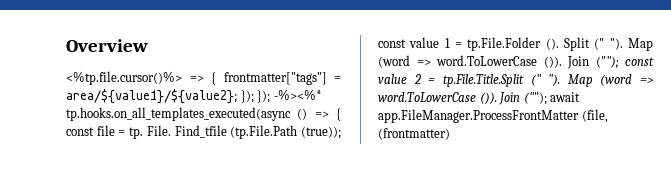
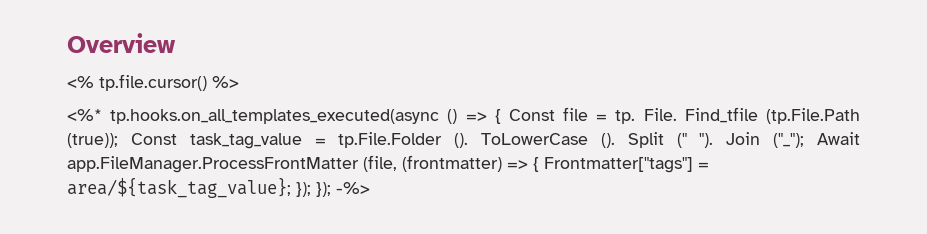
- <%tp.file.cursor()%> => { frontmatter["tags"] = area/${value1}/${value2}; }); }); -%><%* tp.hooks.on_all_templates_executed(async () => { const file = tp.
+ <% tp.file.cursor() %>
+ <%* tp.hooks.on_all_templates_executed(async () => { Const file = tp.
- Find_tfile (tp.File.Path (true)); const value 1 = tp.File.Folder ().
+ Find_tfile (tp.File.Path (true)); Const task_tag_value = tp.File.Folder ().
+ ToLowerCase ().
- Map (word => word.ToLowerCase ()). Join (""); const value 2 = tp.File.Title.Split (" "). Map (word => word.ToLowerCase ()). Join (""); await app.FileManager.ProcessFrontMatter (file, (frontmatter)
+ Join ("_"); Await app.FileManager.ProcessFrontMatter (file, (frontmatter) => { Frontmatter["tags"] = area/${task_tag_value}; }); }); -%>

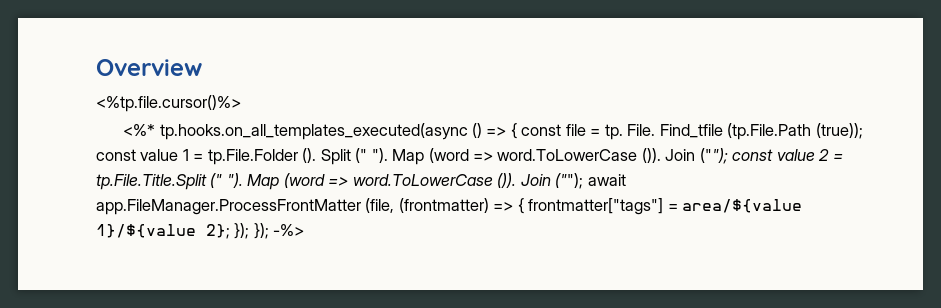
- <% tp.file.cursor() %>
+ <%tp.file.cursor()%>
- <%* tp.hooks.on_all_templates_executed(async () => { Const file = tp.
+ <%* tp.hooks.on_all_templates_executed(async () => { const file = tp.
- Find_tfile (tp.File.Path (true)); Const task_tag_value = tp.File.Folder ().
+ Find_tfile (tp.File.Path (true)); const value 1 = tp.File.Folder ().
- ToLowerCase ().
- Join ("_"); Await app.FileManager.ProcessFrontMatter (file, (frontmatter) => { Frontmatter["tags"] = area/${task_tag_value}; }); }); -%>
+ Map (word => word.ToLowerCase ()). Join (""); const value 2 = tp.File.Title.Split (" "). Map (word => word.ToLowerCase ()). Join (""); await app.FileManager.ProcessFrontMatter (file, (frontmatter) => { frontmatter["tags"] = area/${value 1}/${value 2}; }); }); -%>

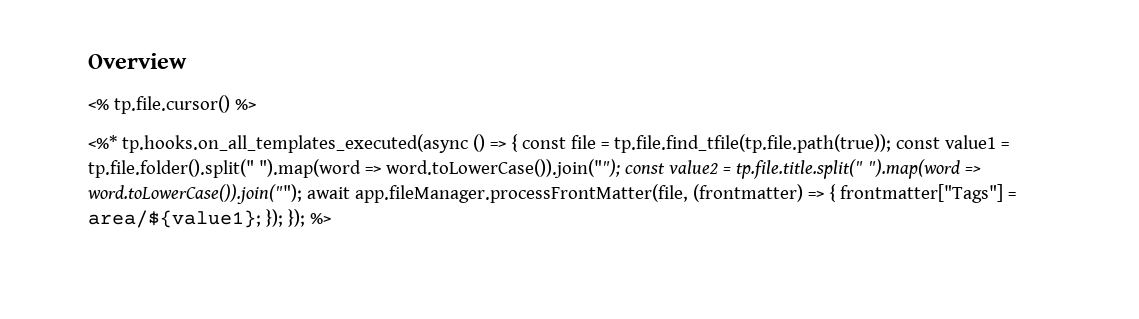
- <%tp.file.cursor()%>
+ <% tp.file.cursor() %>
- <%* tp.hooks.on_all_templates_executed(async () => { const file = tp. File. Find_tfile (tp.File.Path (true)); const value 1 = tp.File.Folder (). Split (" "). Map (word => word.ToLowerCase ()). Join (""); const value 2 = tp.File.Title.Split (" "). Map (word => word.ToLowerCase ()). Join (""); await app.FileManager.ProcessFrontMatter (file, (frontmatter) => { frontmatter["tags"] = area/${value 1}/${value 2}; }); }); -%>
+ <%* tp.hooks.on_all_templates_executed(async () => { const file = tp.file.find_tfile(tp.file.path(true)); const value1 = tp.file.folder().split(" ").map(word => word.toLowerCase()).join(""); const value2 = tp.file.title.split(" ").map(word => word.toLowerCase()).join(""); await app.fileManager.processFrontMatter(file, (frontmatter) => { frontmatter["Tags"] = area/${value1}; }); }); %>

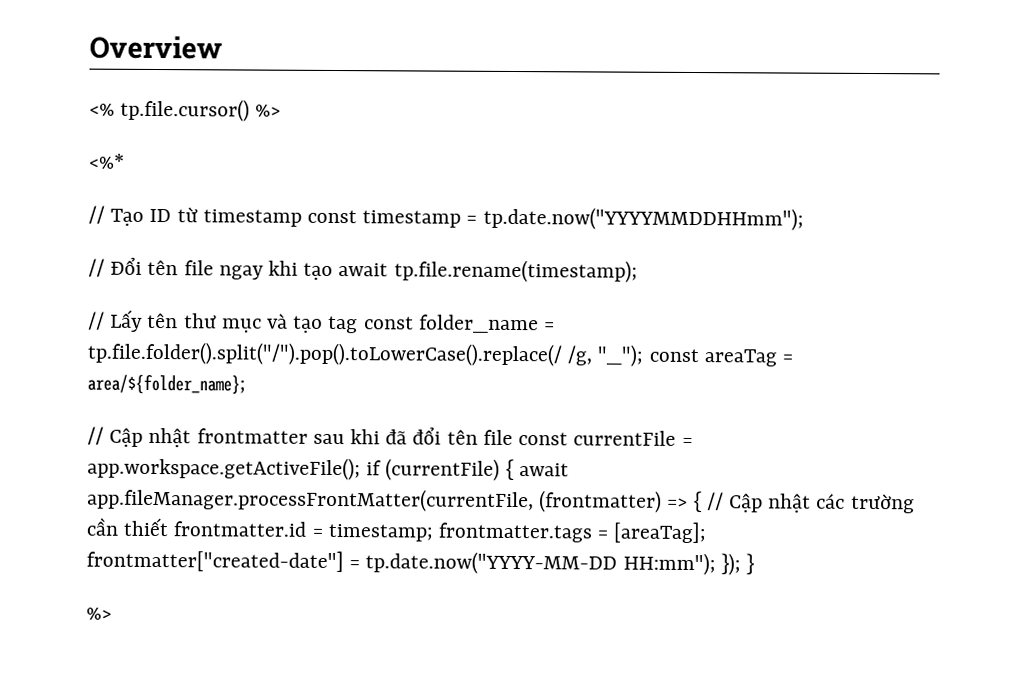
- <%* tp.hooks.on_all_templates_executed(async () => { const file = tp.file.find_tfile(tp.file.path(true)); const value1 = tp.file.folder().split(" ").map(word => word.toLowerCase()).join(""); const value2 = tp.file.title.split(" ").map(word => word.toLowerCase()).join(""); await app.fileManager.processFrontMatter(file, (frontmatter) => { frontmatter["Tags"] = area/${value1}; }); }); %>
+ <%*
+ // Tạo ID từ timestamp const timestamp = tp.date.now("YYYYMMDDHHmm");
+ // Đổi tên file ngay khi tạo await tp.file.rename(timestamp);
+ // Lấy tên thư mục và tạo tag const folder_name = tp.file.folder().split("/").pop().toLowerCase().replace(/ /g, "_"); const areaTag = area/${folder_name};
+ // Cập nhật frontmatter sau khi đã đổi tên file const currentFile = app.workspace.getActiveFile(); if (currentFile) { await app.fileManager.processFrontMatter(currentFile, (frontmatter) => { // Cập nhật các trường cần thiết frontmatter.id = timestamp; frontmatter.tags = [areaTag]; frontmatter["created-date"] = tp.date.now("YYYY-MM-DD HH:mm"); }); }
+ %>

